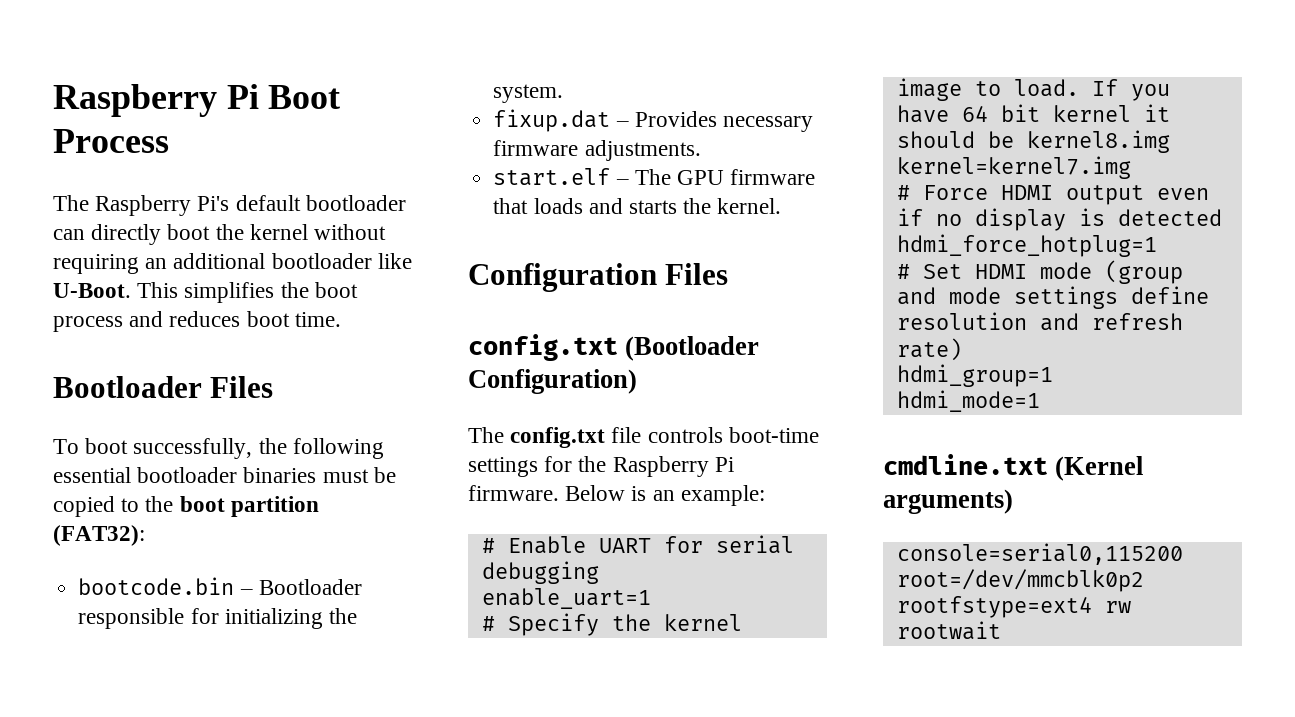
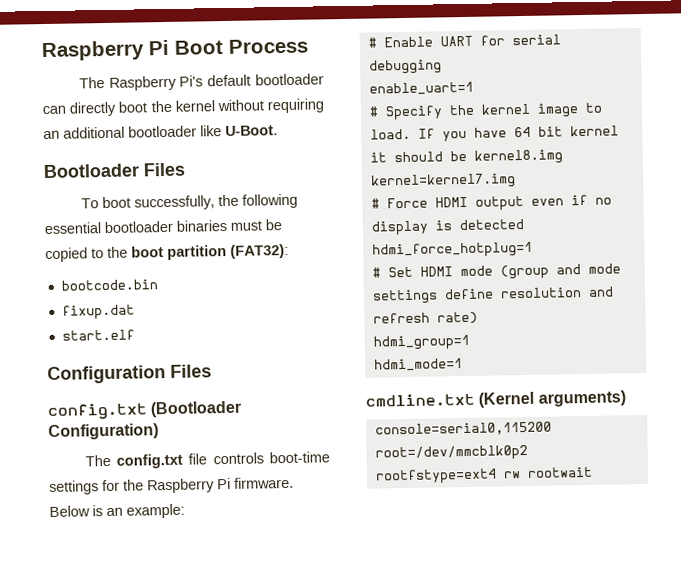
- This simplifies the boot process and reduces boot time.
- bootcode.bin – Bootloader responsible for initializing the system.
- fixup.dat – Provides necessary firmware adjustments.
- start.elf – The GPU firmware that loads and starts the kernel.
+ bootcode.bin
+ fixup.dat
+ start.elf

